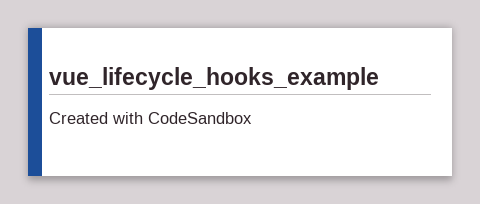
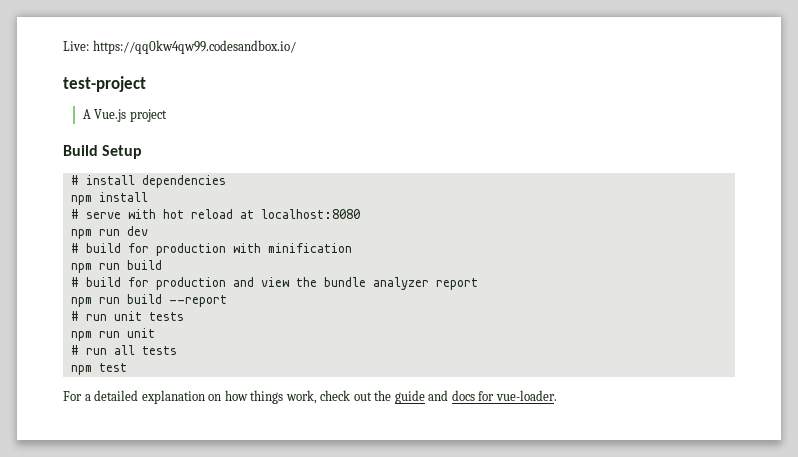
- vue_lifecycle_hooks_example
- Created with CodeSandbox
+ Live: https://qq0kw4qw99.codesandbox.io/
+ test-project
+ A Vue.js project
+ Build Setup
+ # install dependencies
+ npm install
+ # serve with hot reload at localhost:8080
+ npm run dev
+ # build for production with minification
+ npm run build
+ # build for production and view the bundle analyzer report
+ npm run build --report
+ # run unit tests
+ npm run unit
+ # run all tests
+ npm test
+ For a detailed explanation on how things work, check out the guide and docs for vue-loader.

